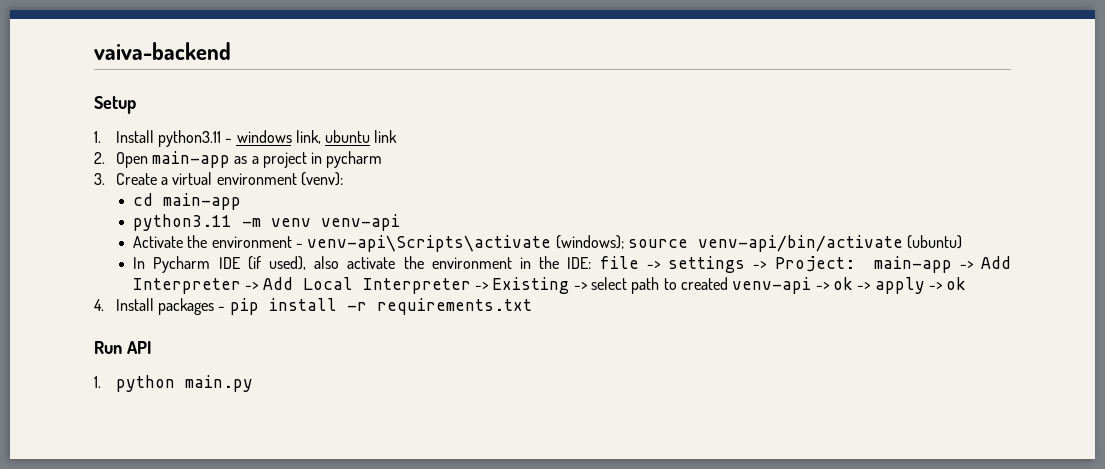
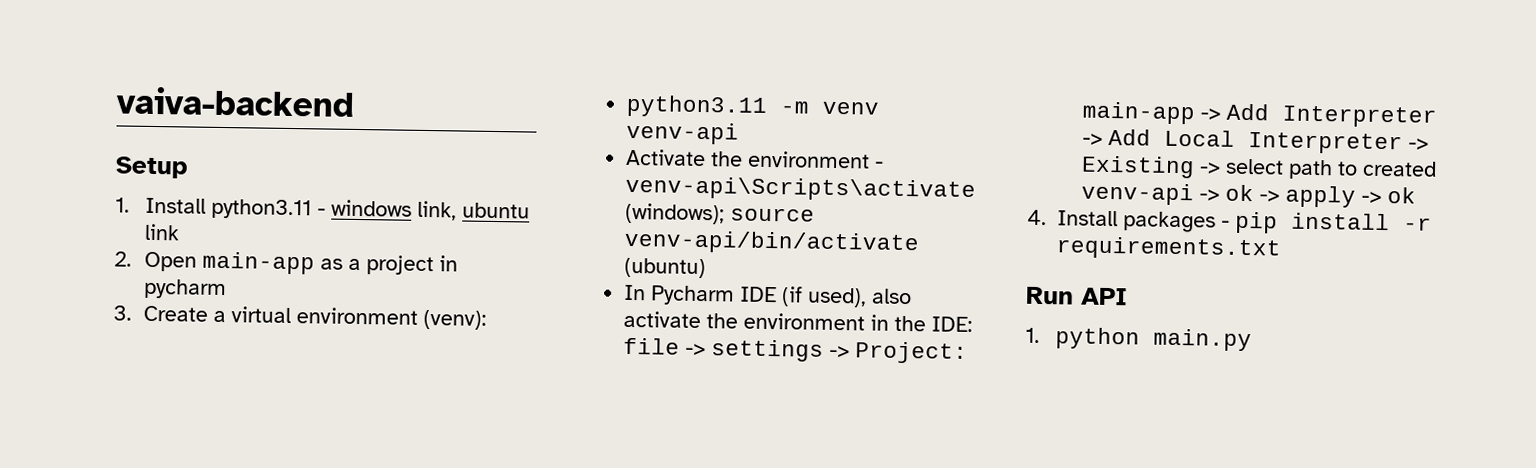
- cd main-app

